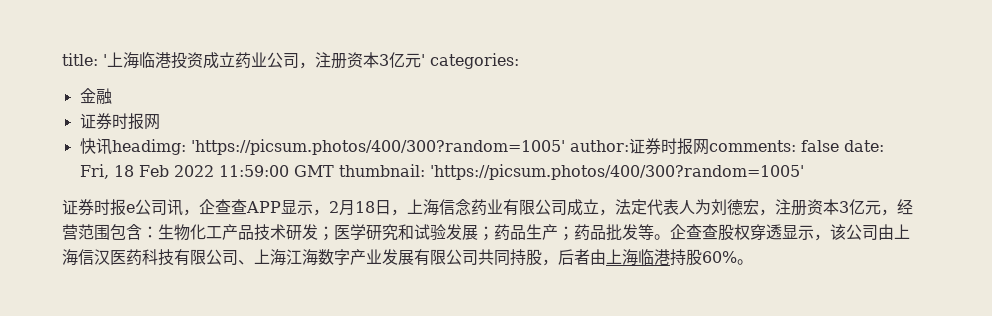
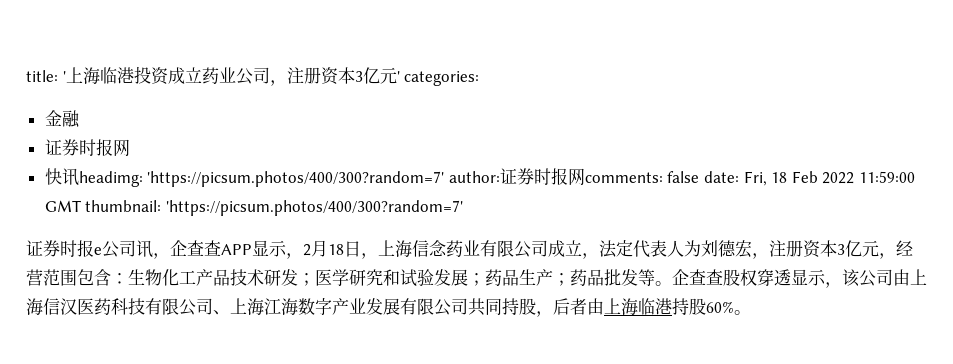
- 快讯headimg: 'https://picsum.photos/400/300?random=1005' author:证券时报网comments: false date: Fri, 18 Feb 2022 11:59:00 GMT thumbnail: 'https://picsum.photos/400/300?random=1005'
+ 快讯headimg: 'https://picsum.photos/400/300?random=7' author:证券时报网comments: false date: Fri, 18 Feb 2022 11:59:00 GMT thumbnail: 'https://picsum.photos/400/300?random=7'

